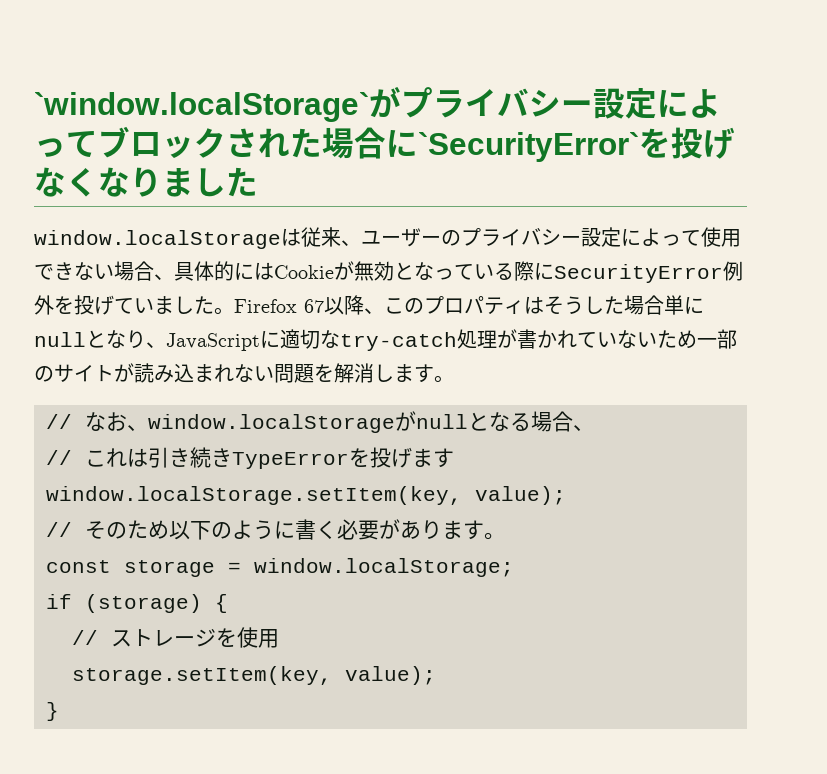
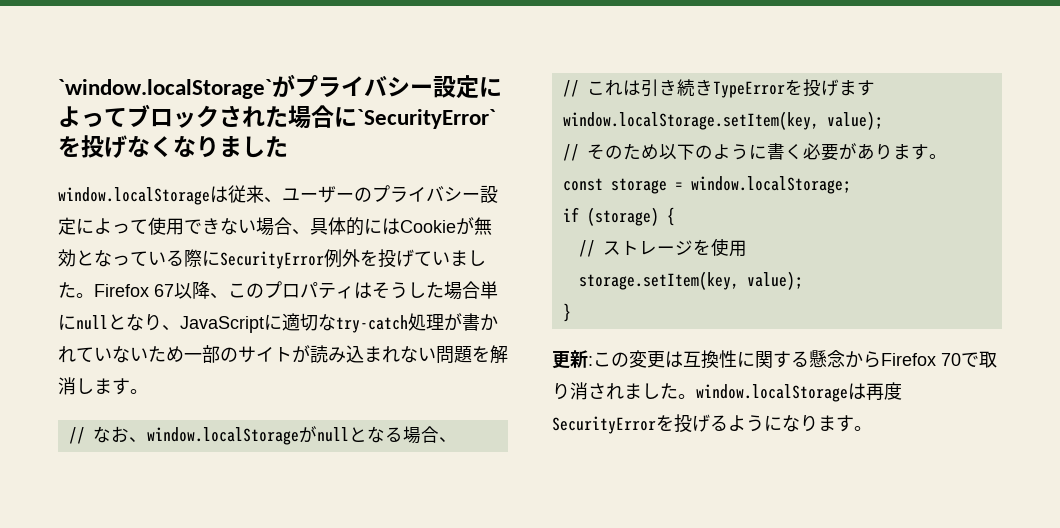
+ 更新:この変更は互換性に関する懸念からFirefox 70で取り消されました。window.localStorageは再度SecurityErrorを投げるようになります。

